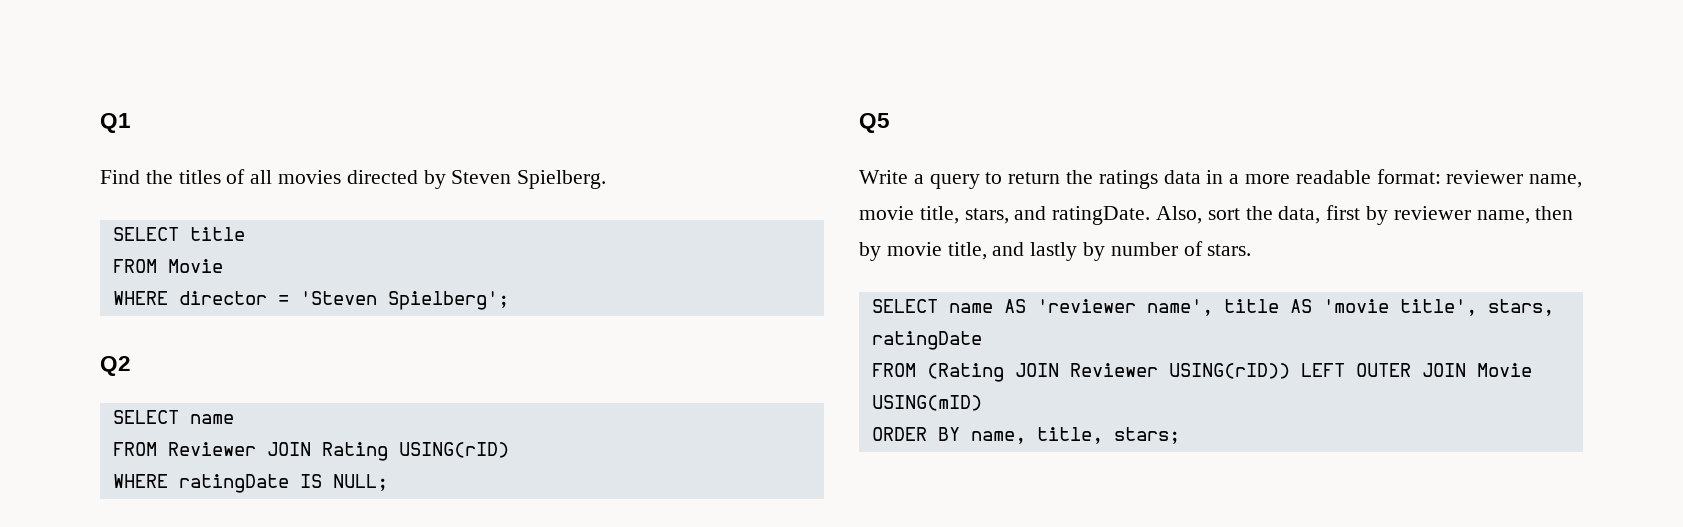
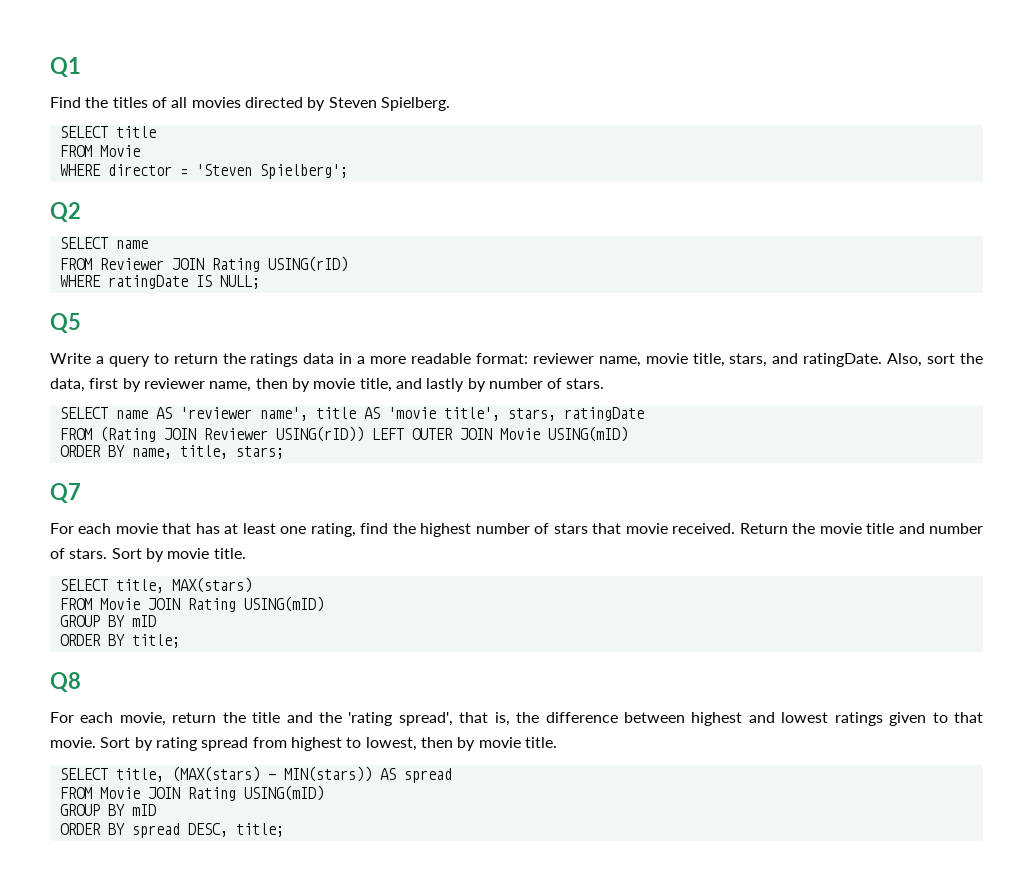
+ Q7
+ For each movie that has at least one rating, find the highest number of stars that movie received. Return the movie title and number of stars. Sort by movie title.
+ SELECT title, MAX(stars)
+ FROM Movie JOIN Rating USING(mID)
+ GROUP BY mID
+ ORDER BY title;
+ Q8
+ For each movie, return the title and the 'rating spread', that is, the difference between highest and lowest ratings given to that movie. Sort by rating spread from highest to lowest, then by movie title.
+ SELECT title, (MAX(stars) - MIN(stars)) AS spread
+ FROM Movie JOIN Rating USING(mID)
+ GROUP BY mID
+ ORDER BY spread DESC, title;

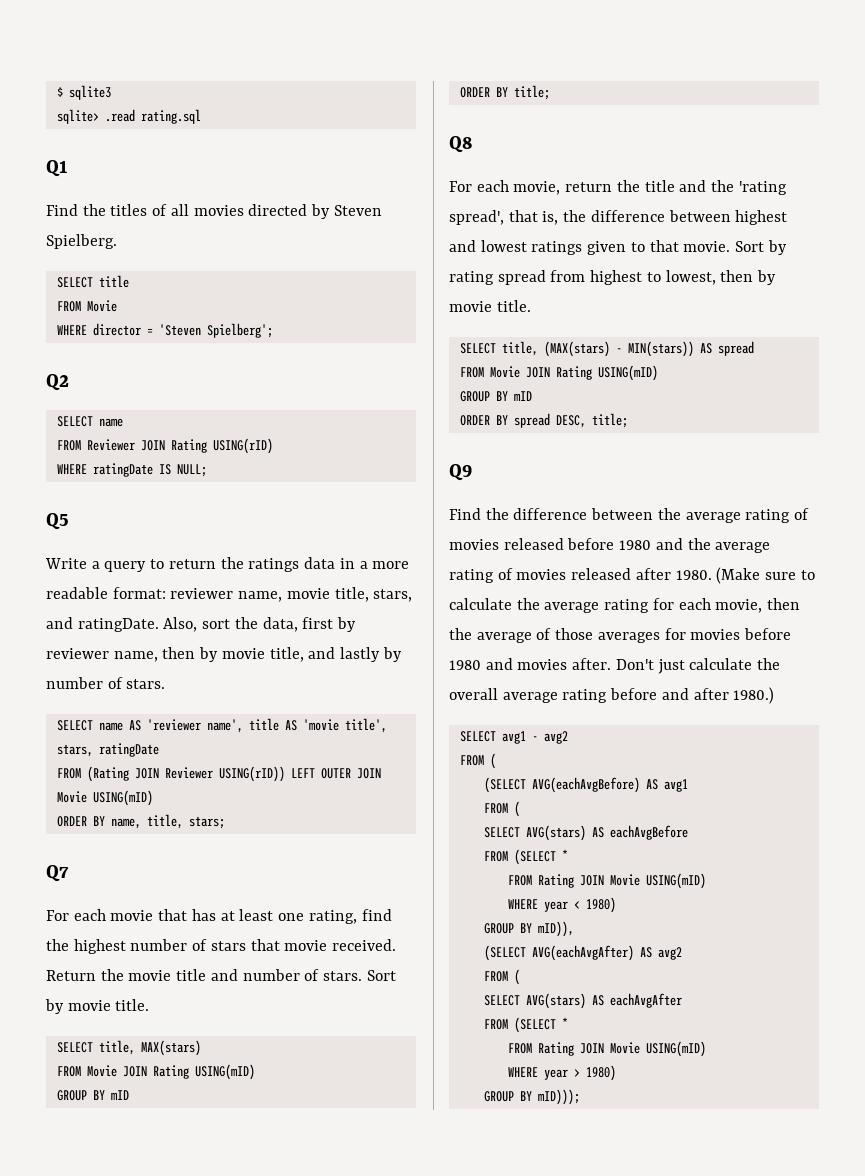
+ $ sqlite3
+ sqlite> .read rating.sql
+ Q9
+ Find the difference between the average rating of movies released before 1980 and the average rating of movies released after 1980. (Make sure to calculate the average rating for each movie, then the average of those averages for movies before 1980 and movies after. Don't just calculate the overall average rating before and after 1980.)
+ SELECT avg1 - avg2
+ FROM (
+ (SELECT AVG(eachAvgBefore) AS avg1
+ FROM (
+ SELECT AVG(stars) AS eachAvgBefore
+ FROM (SELECT *
+ FROM Rating JOIN Movie USING(mID)
+ WHERE year < 1980)
+ GROUP BY mID)),
+ (SELECT AVG(eachAvgAfter) AS avg2
+ FROM (
+ SELECT AVG(stars) AS eachAvgAfter
+ FROM (SELECT *
+ FROM Rating JOIN Movie USING(mID)
+ WHERE year > 1980)
+ GROUP BY mID)));

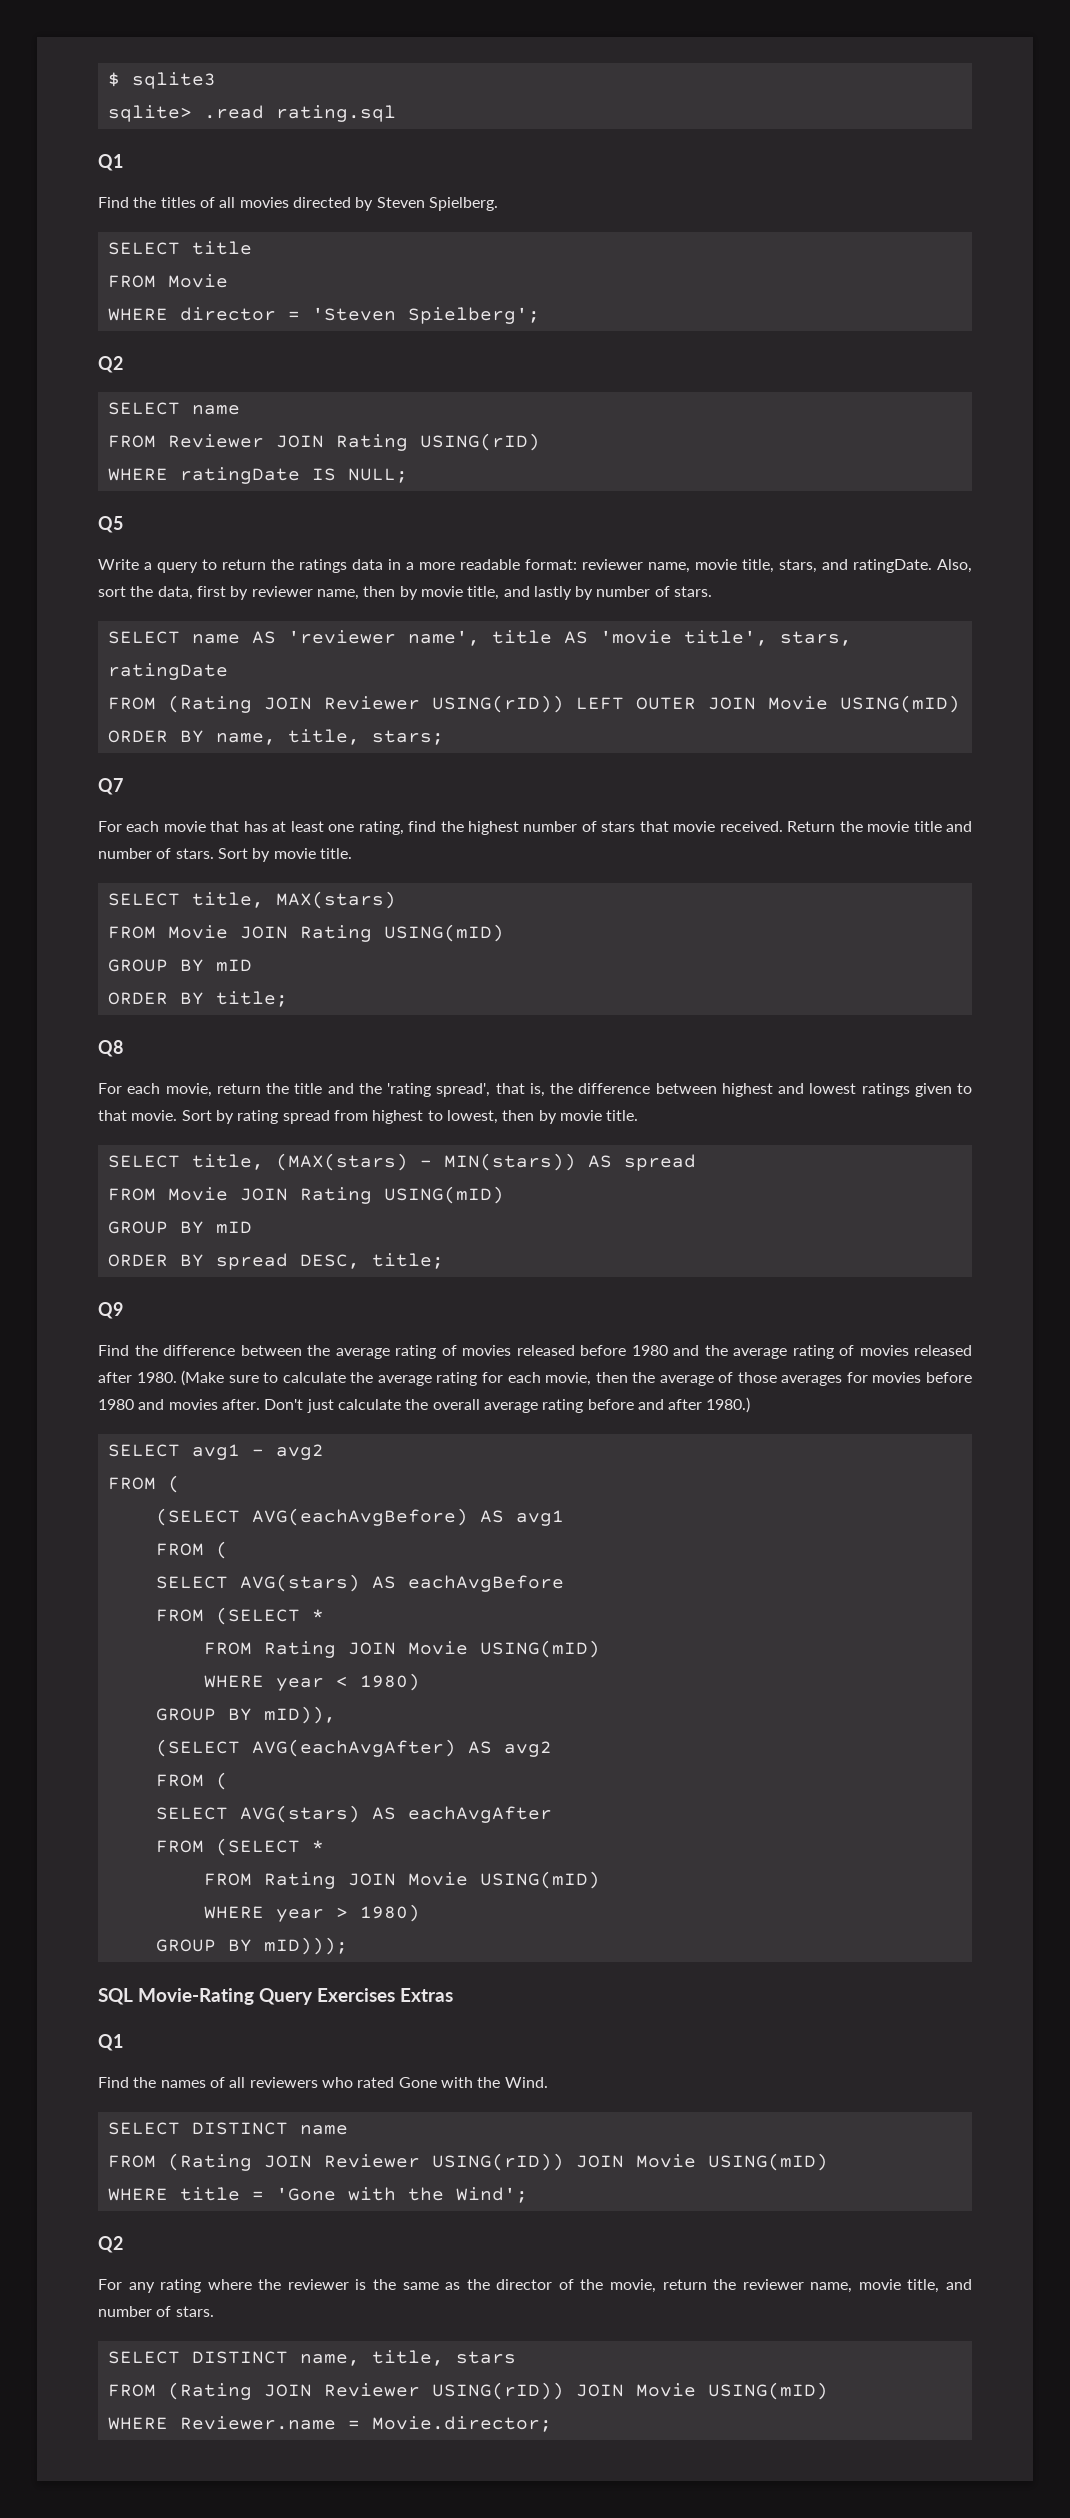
+ SQL Movie-Rating Query Exercises Extras
+ Q1
+ Find the names of all reviewers who rated Gone with the Wind.
+ SELECT DISTINCT name
+ FROM (Rating JOIN Reviewer USING(rID)) JOIN Movie USING(mID)
+ WHERE title = 'Gone with the Wind';
+ Q2
+ For any rating where the reviewer is the same as the director of the movie, return the reviewer name, movie title, and number of stars.
+ SELECT DISTINCT name, title, stars
+ FROM (Rating JOIN Reviewer USING(rID)) JOIN Movie USING(mID)
+ WHERE Reviewer.name = Movie.director;

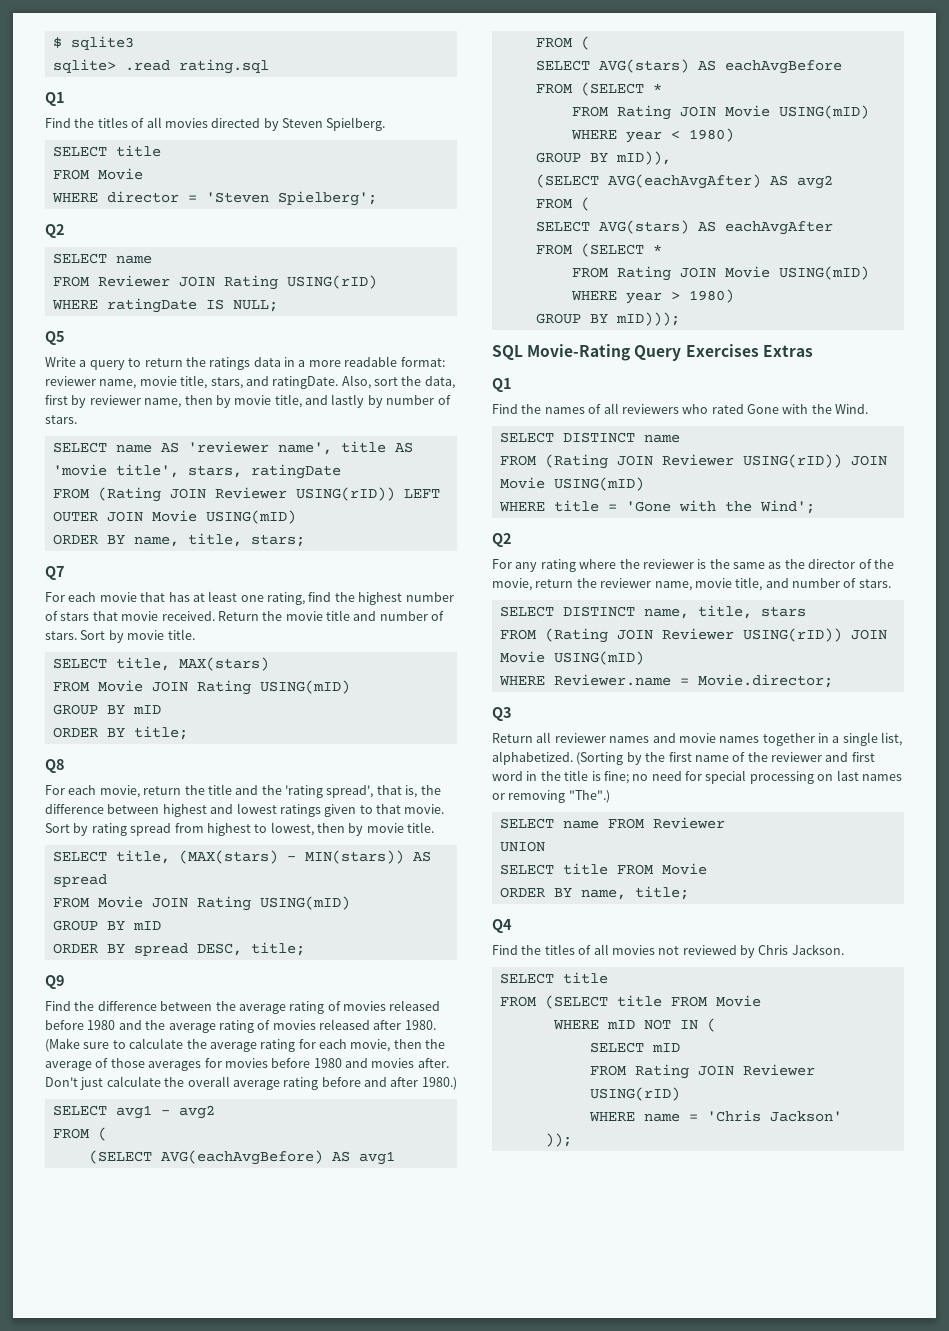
+ Q3
+ Return all reviewer names and movie names together in a single list, alphabetized. (Sorting by the first name of the reviewer and first word in the title is fine; no need for special processing on last names or removing "The".)
+ SELECT name FROM Reviewer
+ UNION
+ SELECT title FROM Movie
+ ORDER BY name, title;
+ Q4
+ Find the titles of all movies not reviewed by Chris Jackson.
+ SELECT title
+ FROM (SELECT title FROM Movie
+ WHERE mID NOT IN (
+ SELECT mID
+ FROM Rating JOIN Reviewer USING(rID)
+ WHERE name = 'Chris Jackson'
+ ));

